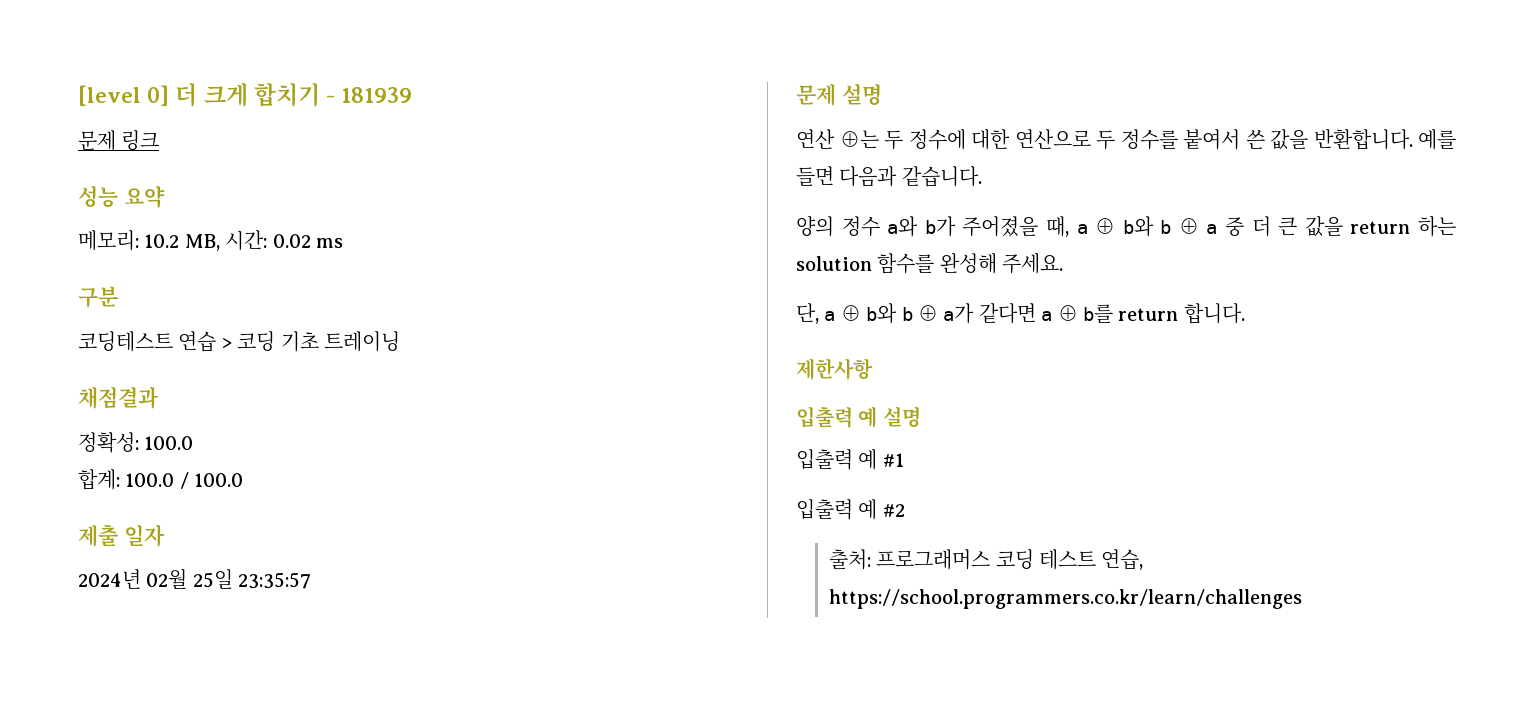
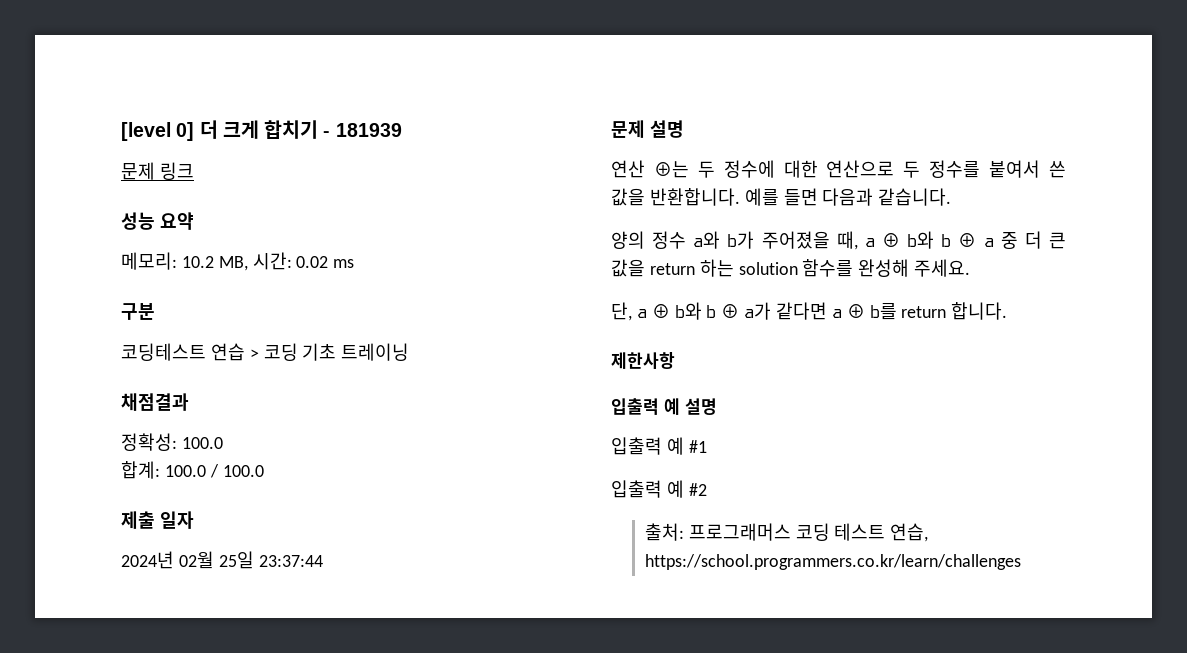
- 2024년 02월 25일 23:35:57
+ 2024년 02월 25일 23:37:44

